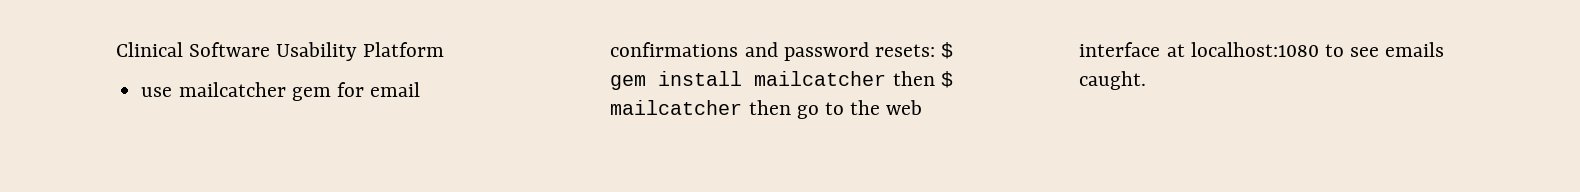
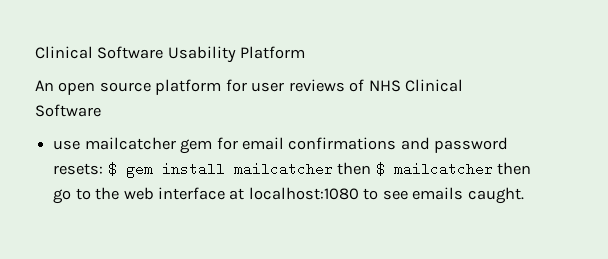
+ An open source platform for user reviews of NHS Clinical Software

